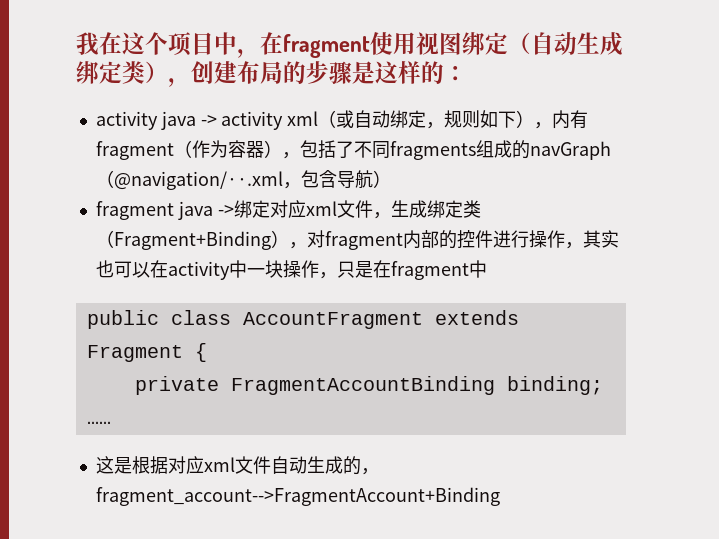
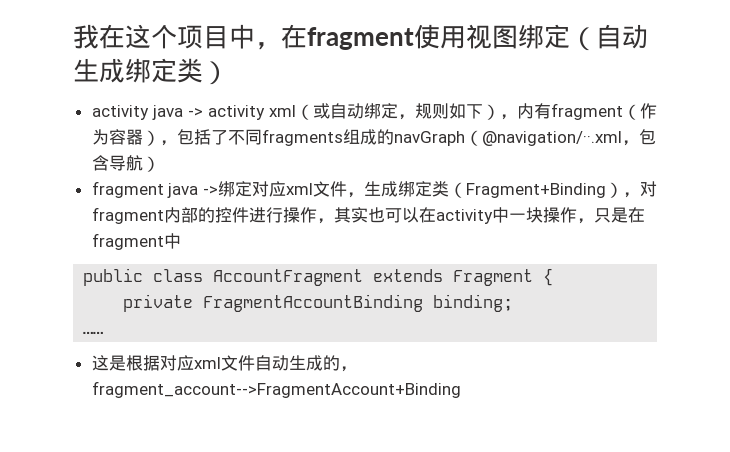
- 我在这个项目中，在fragment使用视图绑定（自动生成绑定类），创建布局的步骤是这样的：
+ 我在这个项目中，在fragment使用视图绑定（自动生成绑定类）

